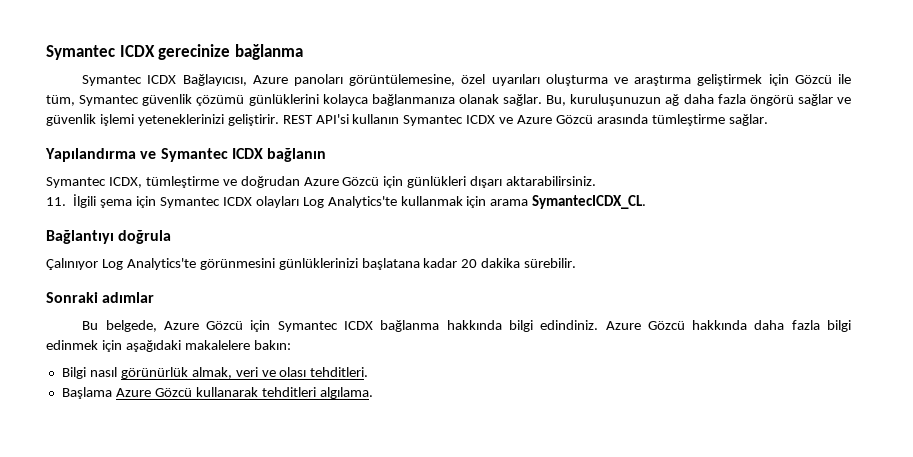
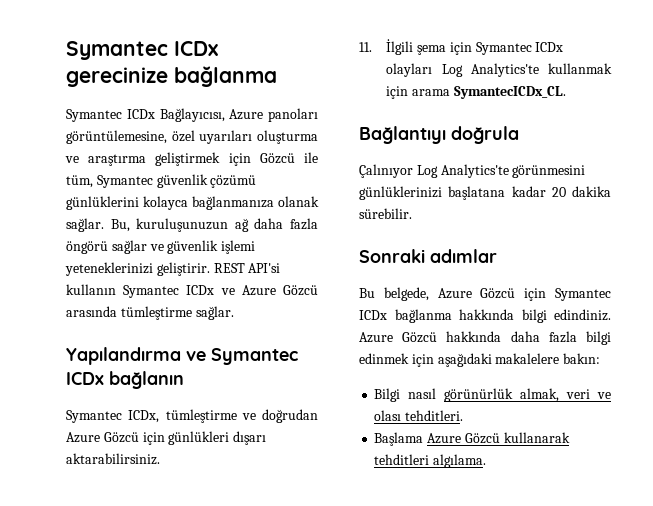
- Symantec ICDX gerecinize bağlanma
+ Symantec ICDx gerecinize bağlanma
- Symantec ICDX Bağlayıcısı, Azure panoları görüntülemesine, özel uyarıları oluşturma ve araştırma geliştirmek için Gözcü ile tüm, Symantec güvenlik çözümü günlüklerini kolayca bağlanmanıza olanak sağlar.
+ Symantec ICDx Bağlayıcısı, Azure panoları görüntülemesine, özel uyarıları oluşturma ve araştırma geliştirmek için Gözcü ile tüm, Symantec güvenlik çözümü günlüklerini kolayca bağlanmanıza olanak sağlar.
- REST API'si kullanın Symantec ICDX ve Azure Gözcü arasında tümleştirme sağlar.
+ REST API'si kullanın Symantec ICDx ve Azure Gözcü arasında tümleştirme sağlar.
- Yapılandırma ve Symantec ICDX bağlanın
+ Yapılandırma ve Symantec ICDx bağlanın
- Symantec ICDX, tümleştirme ve doğrudan Azure Gözcü için günlükleri dışarı aktarabilirsiniz.
+ Symantec ICDx, tümleştirme ve doğrudan Azure Gözcü için günlükleri dışarı aktarabilirsiniz.
- 11. İlgili şema için Symantec ICDX olayları Log Analytics'te kullanmak için arama SymantecICDX_CL.
+ 11. İlgili şema için Symantec ICDx olayları Log Analytics'te kullanmak için arama SymantecICDx_CL.
- Bu belgede, Azure Gözcü için Symantec ICDX bağlanma hakkında bilgi edindiniz.
+ Bu belgede, Azure Gözcü için Symantec ICDx bağlanma hakkında bilgi edindiniz.

